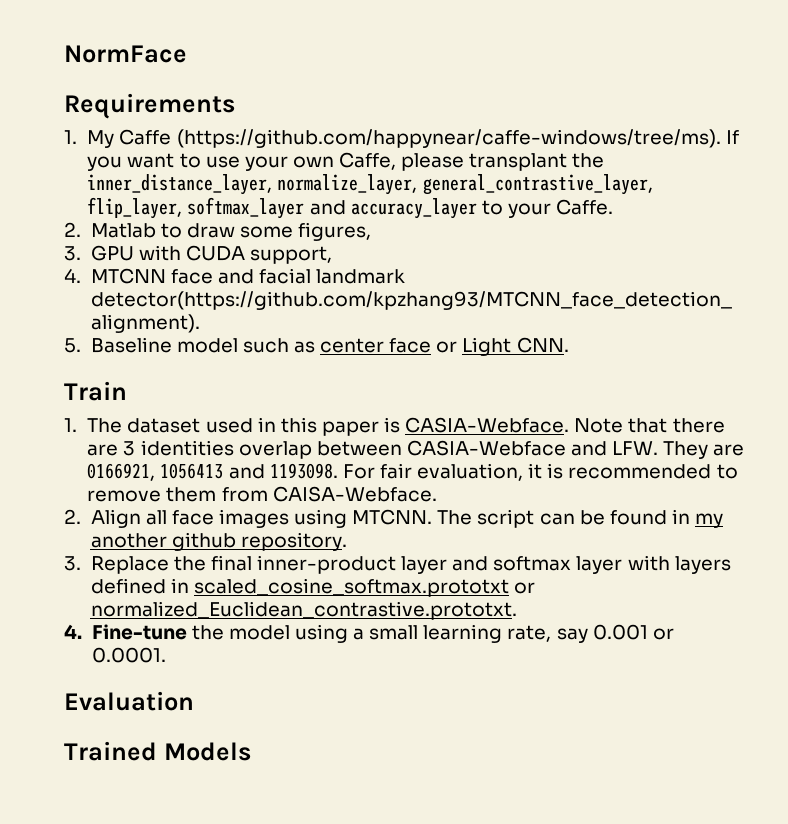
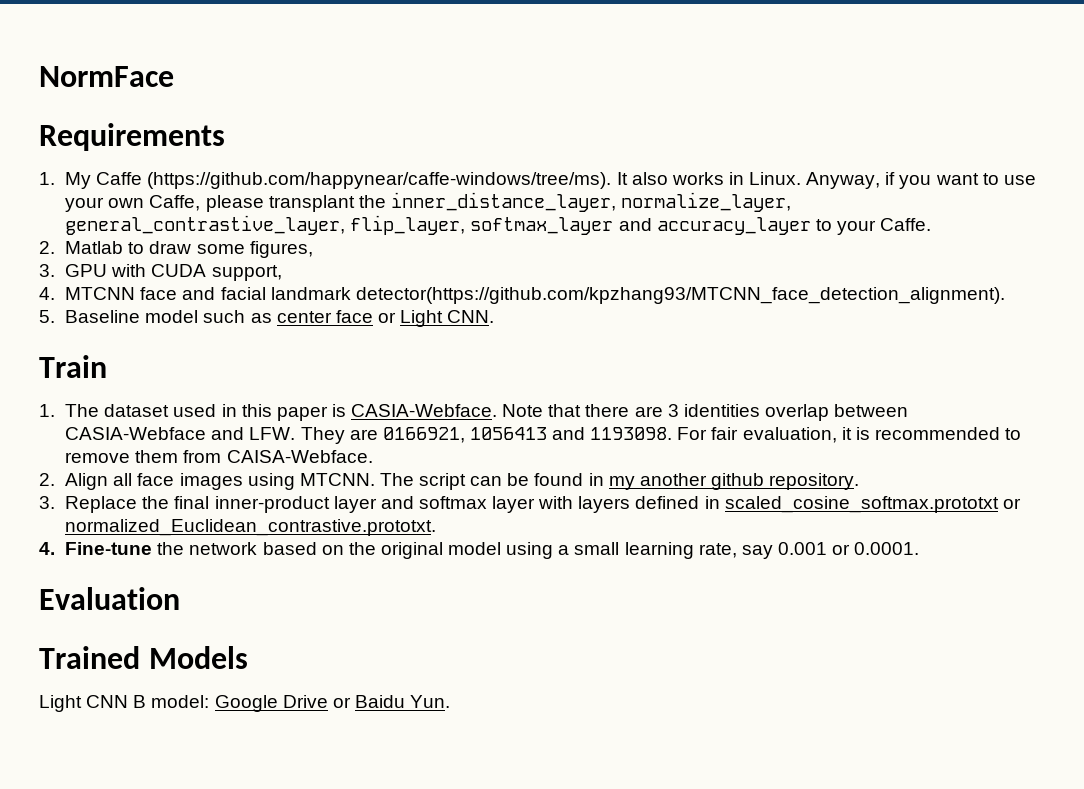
- 1. My Caffe (https://github.com/happynear/caffe-windows/tree/ms). If you want to use your own Caffe, please transplant the inner_distance_layer, normalize_layer, general_contrastive_layer, flip_layer, softmax_layer and accuracy_layer to your Caffe.
+ 1. My Caffe (https://github.com/happynear/caffe-windows/tree/ms). It also works in Linux. Anyway, if you want to use your own Caffe, please transplant the inner_distance_layer, normalize_layer, general_contrastive_layer, flip_layer, softmax_layer and accuracy_layer to your Caffe.
- 4. Fine-tune the model using a small learning rate, say 0.001 or 0.0001.
+ 4. Fine-tune the network based on the original model using a small learning rate, say 0.001 or 0.0001.
+ Light CNN B model: Google Drive or Baidu Yun.

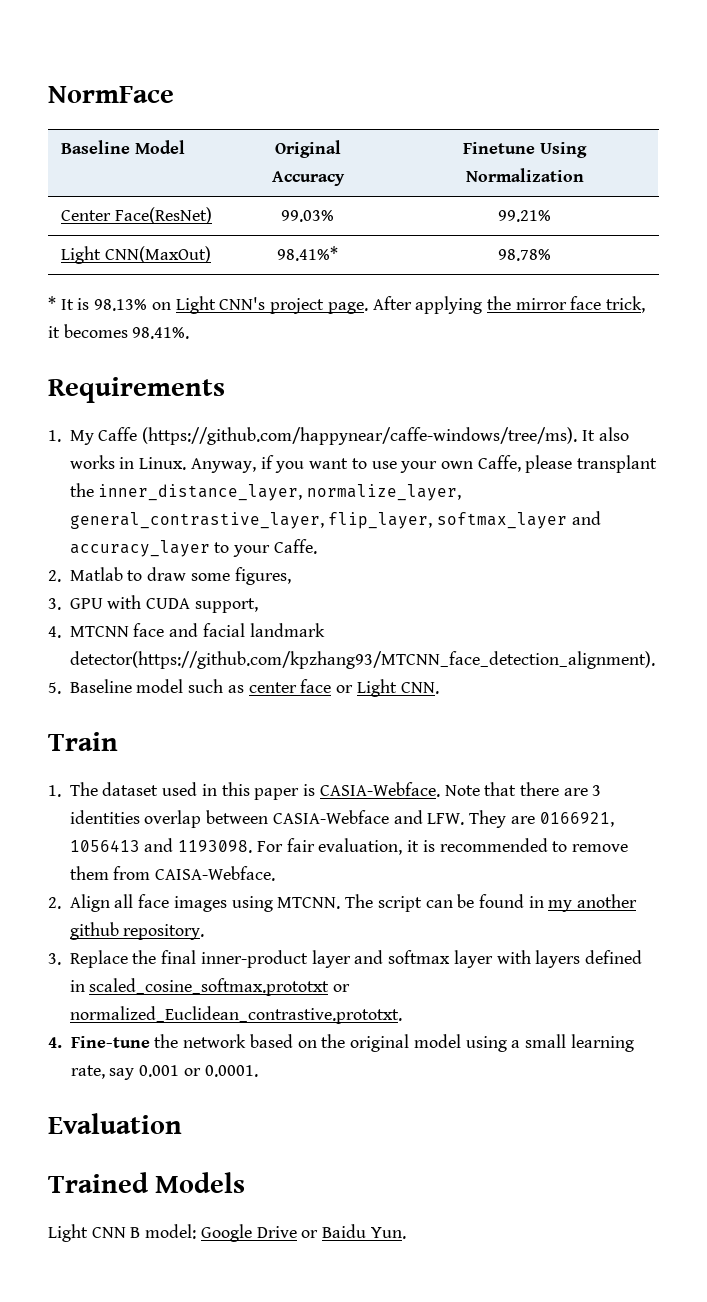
+ Baseline Model | Original Accuracy | Finetune Using Normalization
+ Center Face(ResNet) | 99.03% | 99.21%
+ Light CNN(MaxOut) | 98.41%* | 98.78%
+ * It is 98.13% on Light CNN's project page. After applying the mirror face trick, it becomes 98.41%.

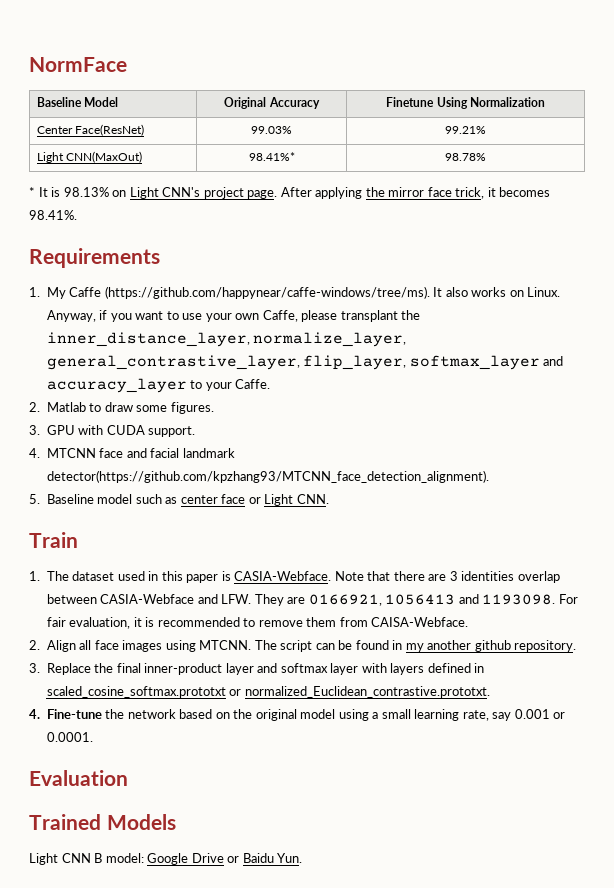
- 1. My Caffe (https://github.com/happynear/caffe-windows/tree/ms). It also works in Linux.
+ 1. My Caffe (https://github.com/happynear/caffe-windows/tree/ms). It also works on Linux.
- 2. Matlab to draw some figures,
+ 2. Matlab to draw some figures.
- 3. GPU with CUDA support,
+ 3. GPU with CUDA support.

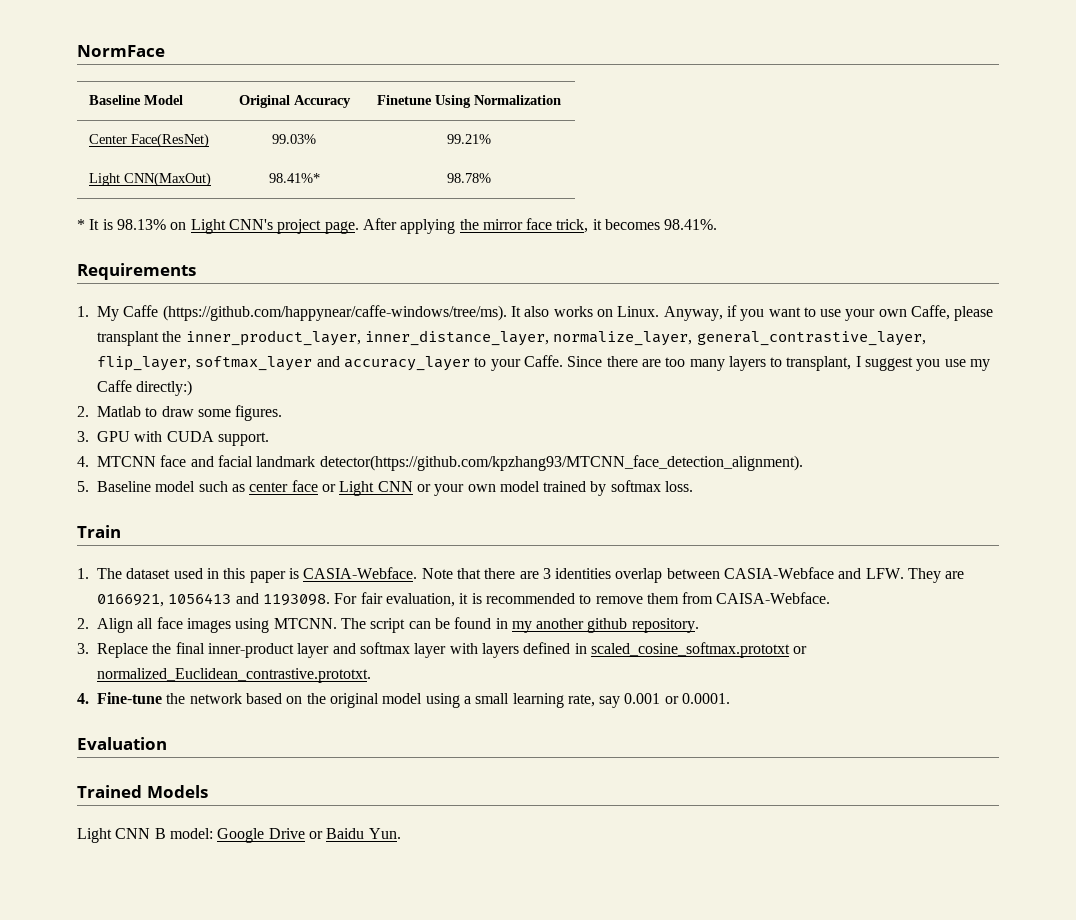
- Anyway, if you want to use your own Caffe, please transplant the inner_distance_layer, normalize_layer, general_contrastive_layer, flip_layer, softmax_layer and accuracy_layer to your Caffe.
+ Anyway, if you want to use your own Caffe, please transplant the inner_product_layer, inner_distance_layer, normalize_layer, general_contrastive_layer, flip_layer, softmax_layer and accuracy_layer to your Caffe. Since there are too many layers to transplant, I suggest you use my Caffe directly:)
- 5. Baseline model such as center face or Light CNN.
+ 5. Baseline model such as center face or Light CNN or your own model trained by softmax loss.

